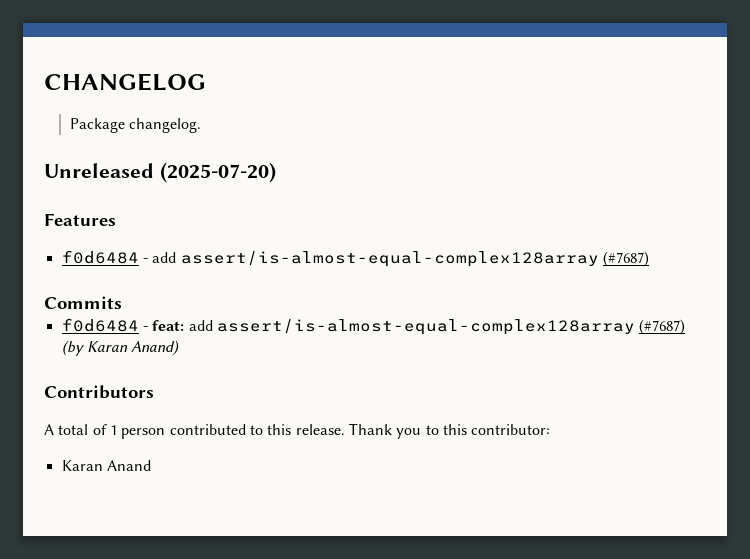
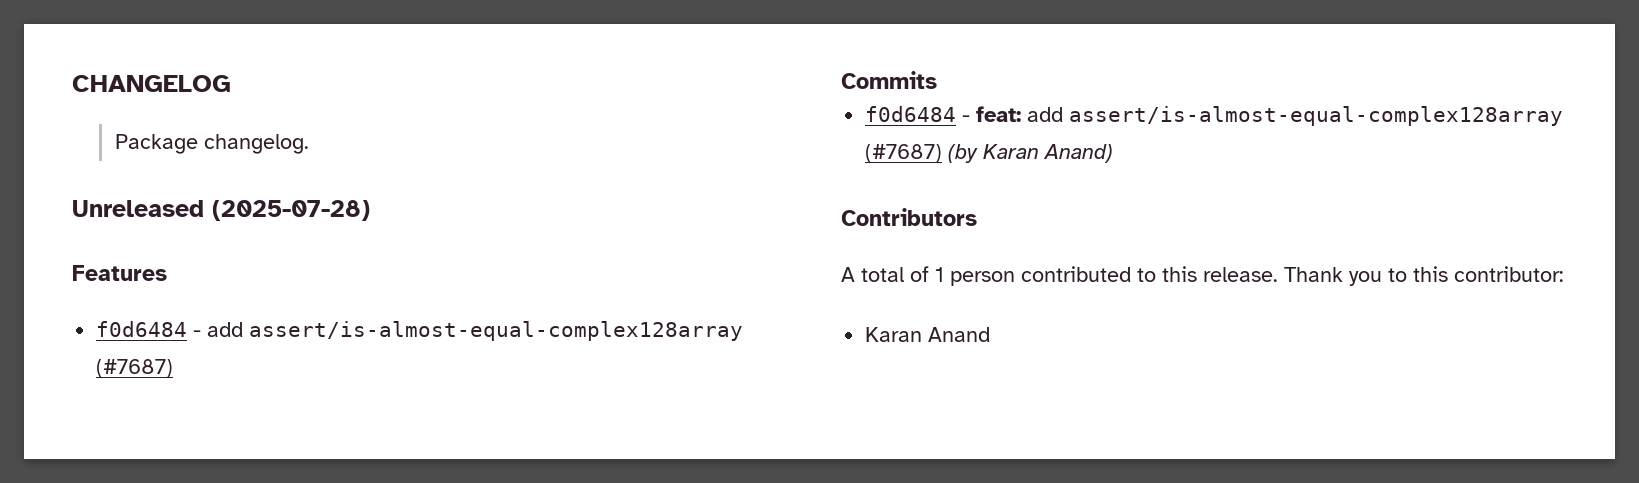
- Unreleased (2025-07-20)
+ Unreleased (2025-07-28)

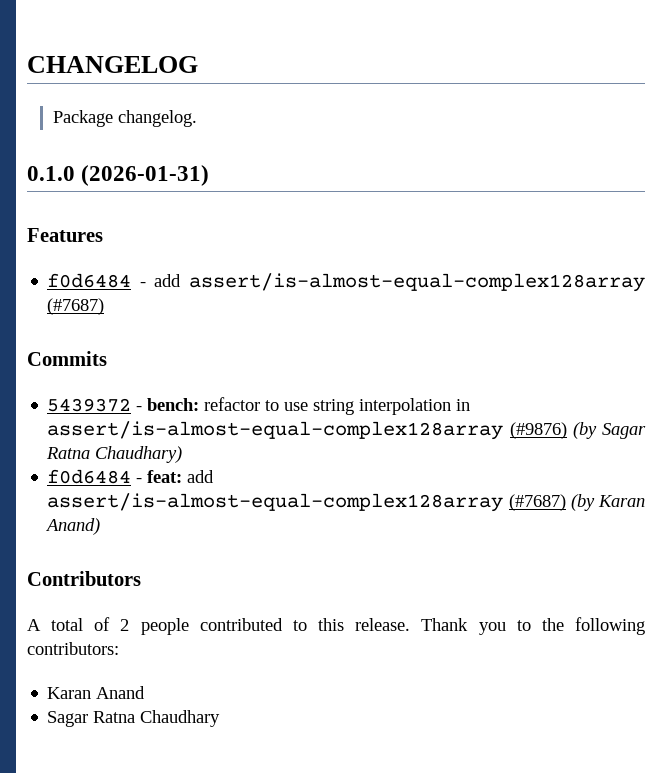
- Unreleased (2025-07-28)
+ 0.1.0 (2026-01-31)
+ 5439372 - bench: refactor to use string interpolation in assert/is-almost-equal-complex128array (#9876) (by Sagar Ratna Chaudhary)
- A total of 1 person contributed to this release.
+ A total of 2 people contributed to this release.
- Thank you to this contributor:
+ Thank you to the following contributors:
+ Sagar Ratna Chaudhary

